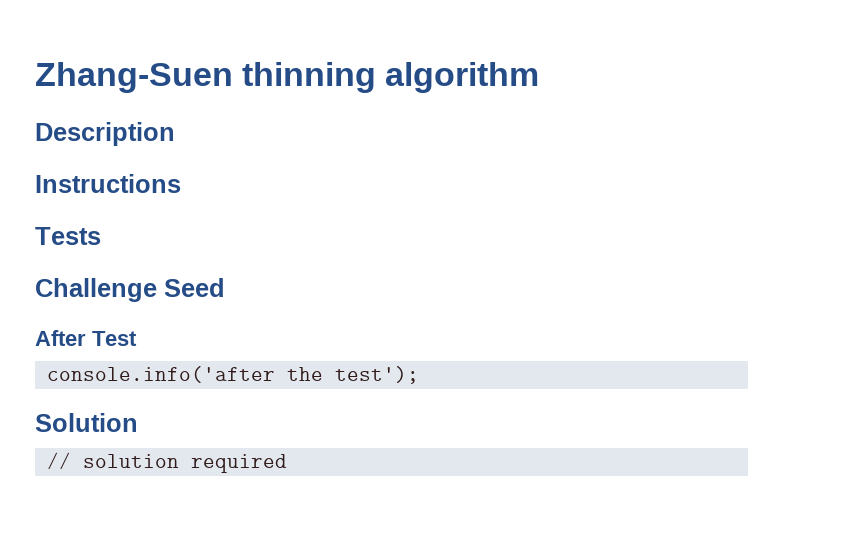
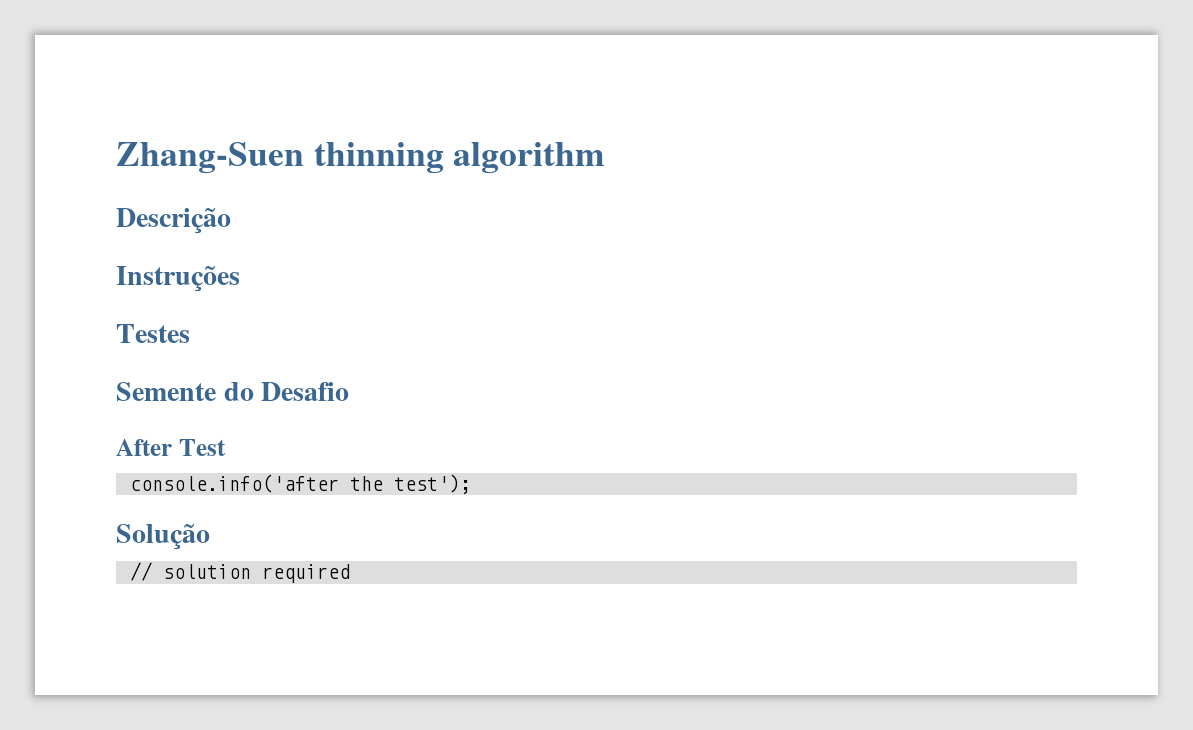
- Description
- Instructions
- Tests
- Challenge Seed
+ Descrição
+ Instruções
+ Testes
+ Semente do Desafio
- Solution
+ Solução

